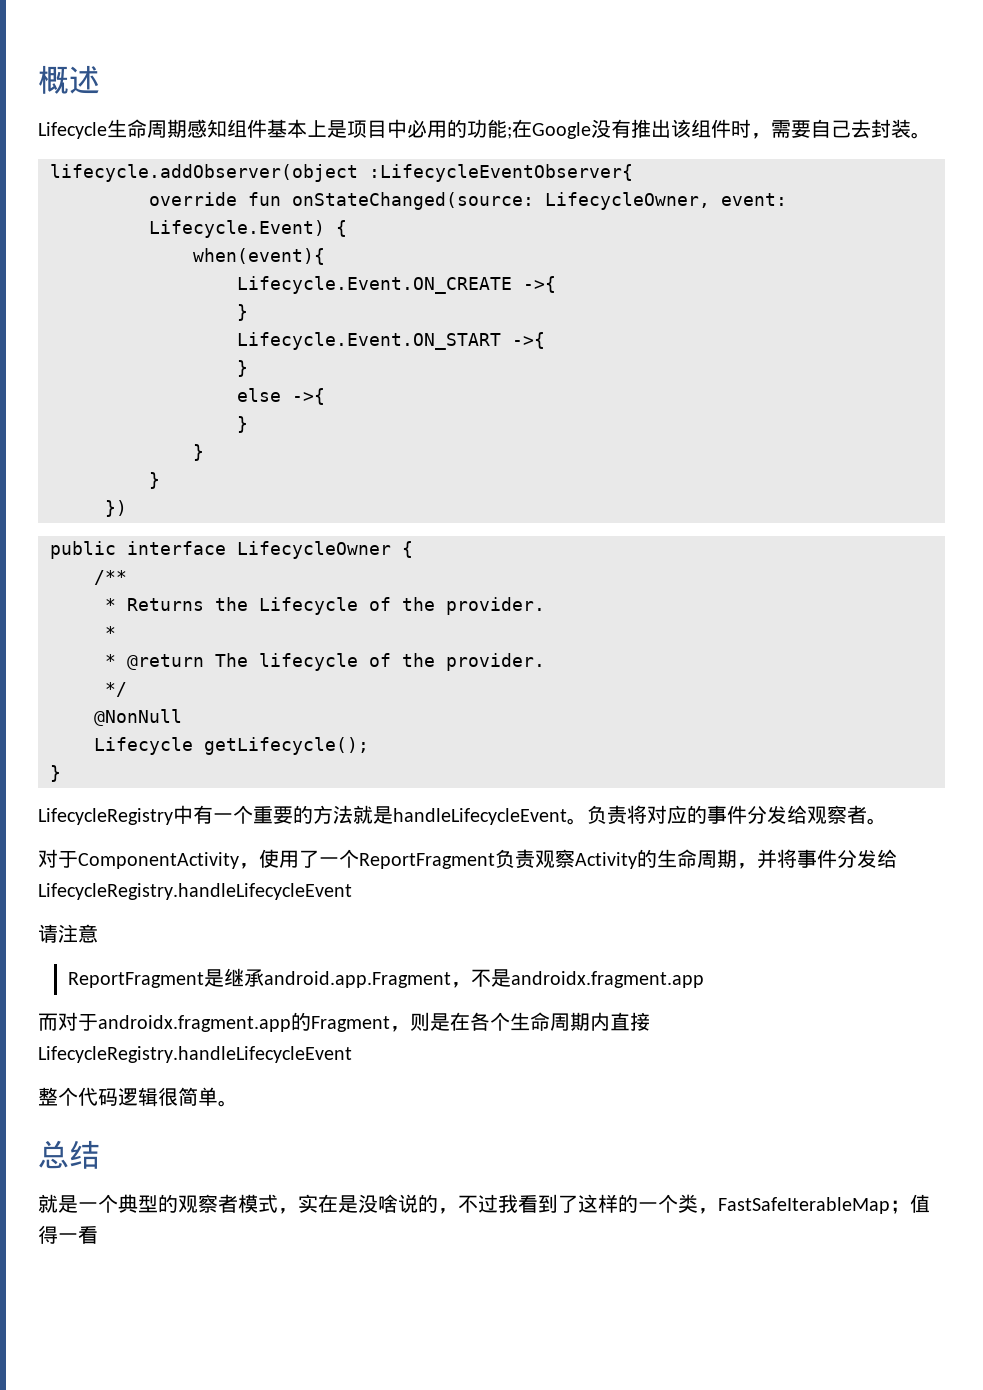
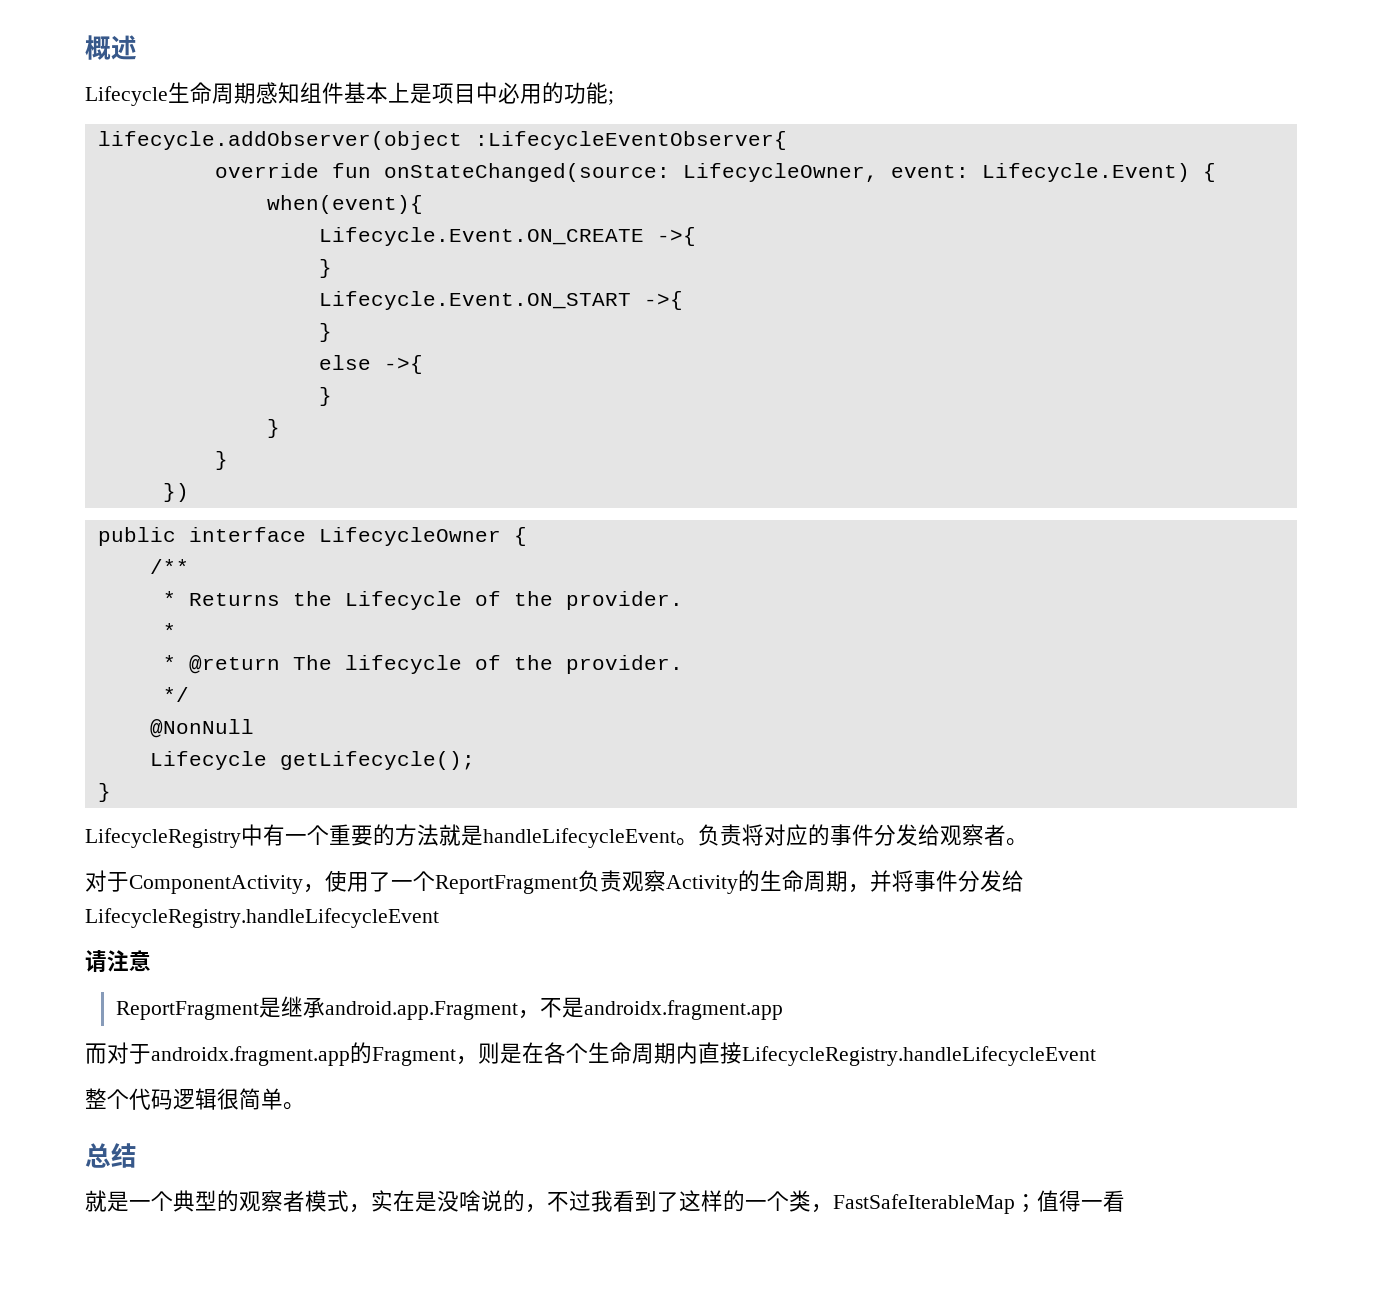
- Lifecycle生命周期感知组件基本上是项目中必用的功能;在Google没有推出该组件时，需要自己去封装。
+ Lifecycle生命周期感知组件基本上是项目中必用的功能;

